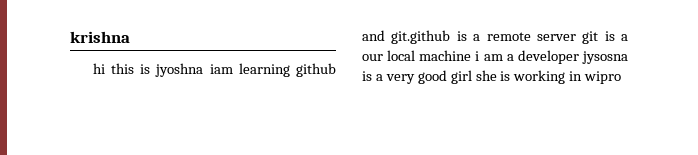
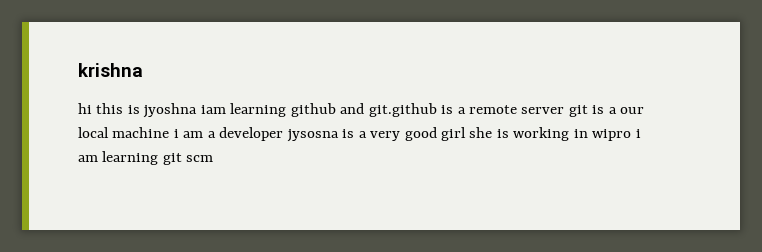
- hi this is jyoshna iam learning github and git.github is a remote server git is a our local machine i am a developer jysosna is a very good girl she is working in wipro
+ hi this is jyoshna iam learning github and git.github is a remote server git is a our local machine i am a developer jysosna is a very good girl she is working in wipro i am learning git scm

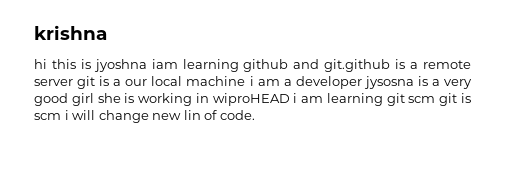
- hi this is jyoshna iam learning github and git.github is a remote server git is a our local machine i am a developer jysosna is a very good girl she is working in wipro i am learning git scm
+ hi this is jyoshna iam learning github and git.github is a remote server git is a our local machine i am a developer jysosna is a very good girl she is working in wiproHEAD i am learning git scm git is scm i will change new lin of code.

